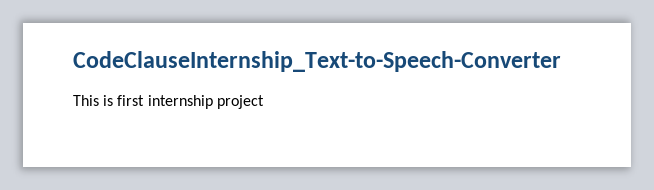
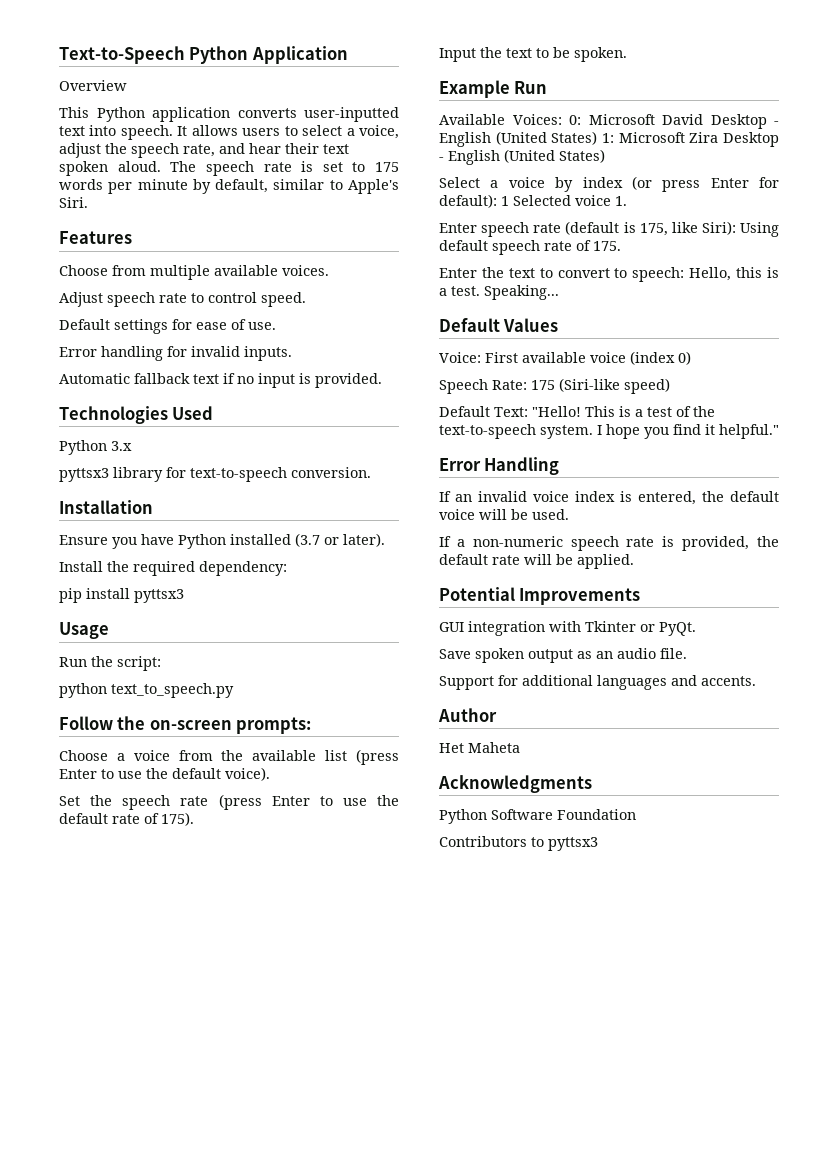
- CodeClauseInternship_Text-to-Speech-Converter
- This is first internship project
+ Text-to-Speech Python Application
+ Overview
+ This Python application converts user-inputted text into speech. It allows users to select a voice, adjust the speech rate, and hear their text spoken aloud. The speech rate is set to 175 words per minute by default, similar to Apple's Siri.
+ Features
+ Choose from multiple available voices.
+ Adjust speech rate to control speed.
+ Default settings for ease of use.
+ Error handling for invalid inputs.
+ Automatic fallback text if no input is provided.
+ Technologies Used
+ Python 3.x
+ pyttsx3 library for text-to-speech conversion.
+ Installation
+ Ensure you have Python installed (3.7 or later).
+ Install the required dependency:
+ pip install pyttsx3
+ Usage
+ Run the script:
+ python text_to_speech.py
+ Follow the on-screen prompts:
+ Choose a voice from the available list (press Enter to use the default voice).
+ Set the speech rate (press Enter to use the default rate of 175).
+ Input the text to be spoken.
+ Example Run
+ Available Voices: 0: Microsoft David Desktop - English (United States) 1: Microsoft Zira Desktop - English (United States)
+ Select a voice by index (or press Enter for default): 1 Selected voice 1.
+ Enter speech rate (default is 175, like Siri): Using default speech rate of 175.
+ Enter the text to convert to speech: Hello, this is a test. Speaking...
+ Default Values
+ Voice: First available voice (index 0)
+ Speech Rate: 175 (Siri-like speed)
+ Default Text: "Hello! This is a test of the text-to-speech system. I hope you find it helpful."
+ Error Handling
+ If an invalid voice index is entered, the default voice will be used.
+ If a non-numeric speech rate is provided, the default rate will be applied.
+ Potential Improvements
+ GUI integration with Tkinter or PyQt.
+ Save spoken output as an audio file.
+ Support for additional languages and accents.
+ Author
+ Het Maheta
+ Acknowledgments
+ Python Software Foundation
+ Contributors to pyttsx3

